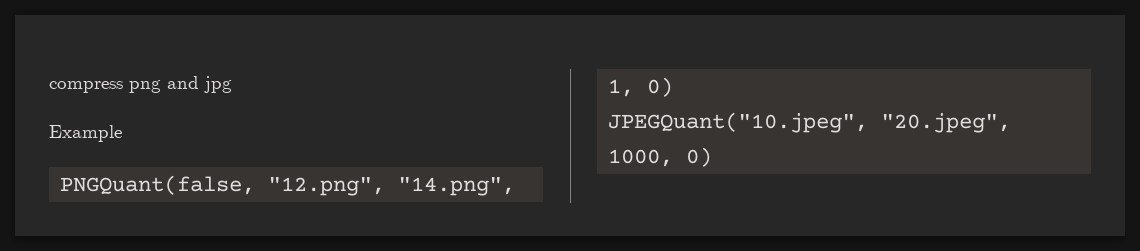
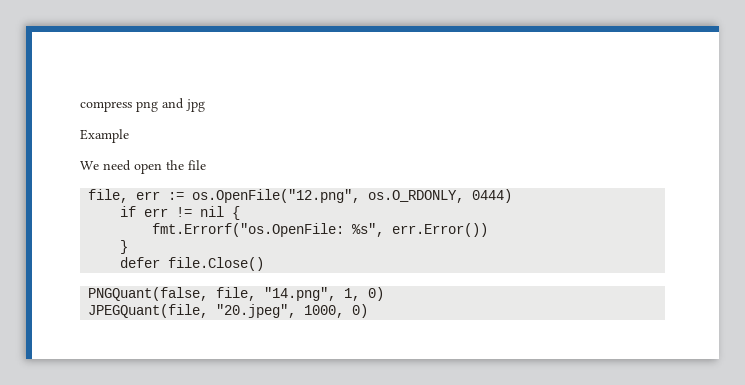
+ We need open the file
+ file, err := os.OpenFile("12.png", os.O_RDONLY, 0444)
+ if err != nil {
+ fmt.Errorf("os.OpenFile: %s", err.Error())
+ }
+ defer file.Close()
- PNGQuant(false, "12.png", "14.png", 1, 0)
+ PNGQuant(false, file, "14.png", 1, 0)
- JPEGQuant("10.jpeg", "20.jpeg", 1000, 0)
+ JPEGQuant(file, "20.jpeg", 1000, 0)

